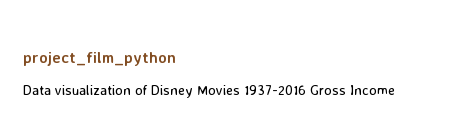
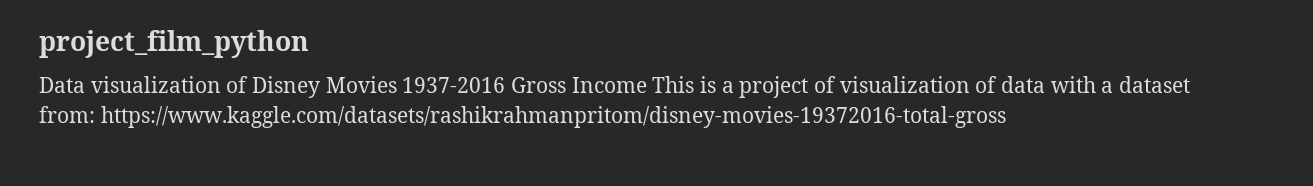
- Data visualization of Disney Movies 1937-2016 Gross Income
+ Data visualization of Disney Movies 1937-2016 Gross Income This is a project of visualization of data with a dataset from: https://www.kaggle.com/datasets/rashikrahmanpritom/disney-movies-19372016-total-gross

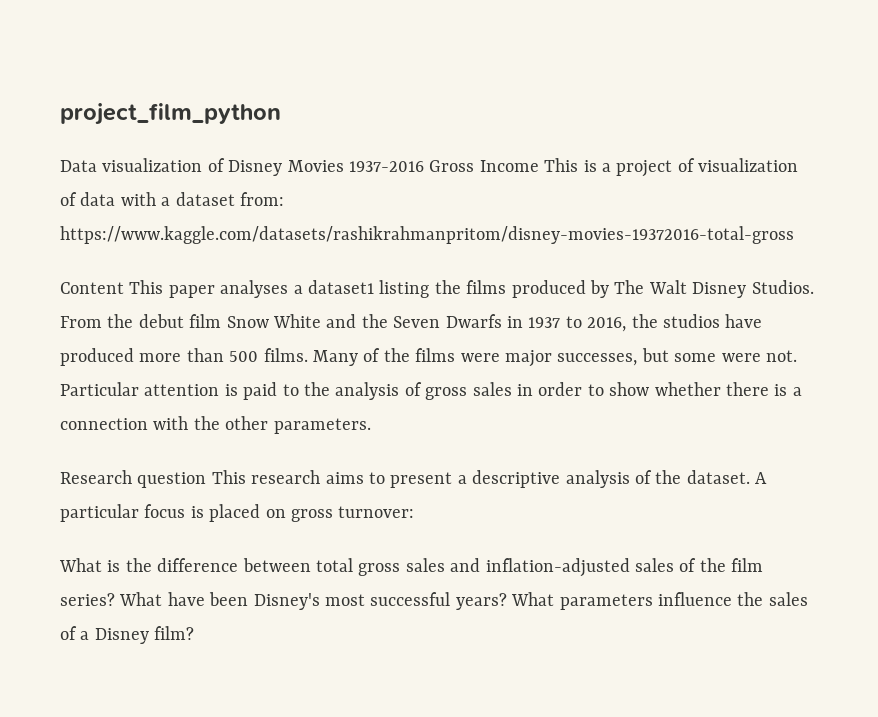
+ Content This paper analyses a dataset1 listing the films produced by The Walt Disney Studios. From the debut film Snow White and the Seven Dwarfs in 1937 to 2016, the studios have produced more than 500 films. Many of the films were major successes, but some were not. Particular attention is paid to the analysis of gross sales in order to show whether there is a connection with the other parameters.
+ Research question This research aims to present a descriptive analysis of the dataset. A particular focus is placed on gross turnover:
+ What is the difference between total gross sales and inflation-adjusted sales of the film series? What have been Disney's most successful years? What parameters influence the sales of a Disney film?

